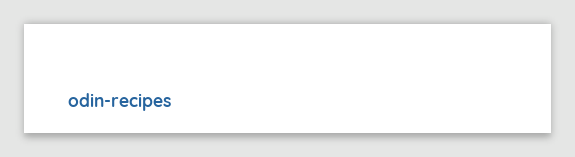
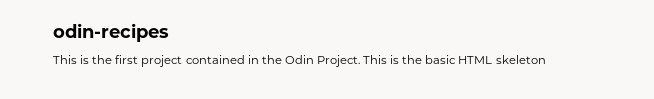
+ This is the first project contained in the Odin Project. This is the basic HTML skeleton

